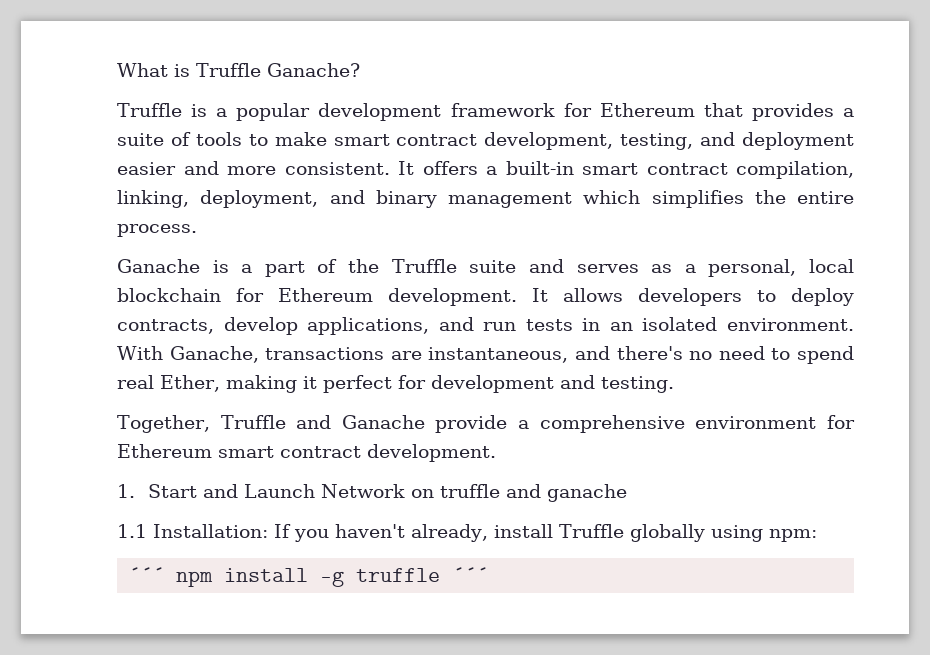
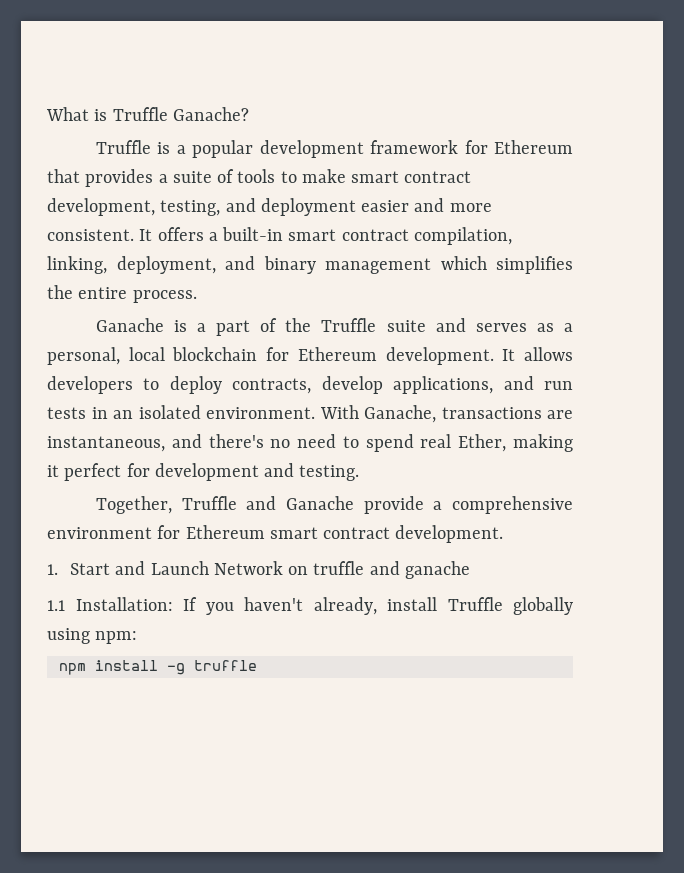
- ´´´ npm install -g truffle ´´´
+ npm install -g truffle

